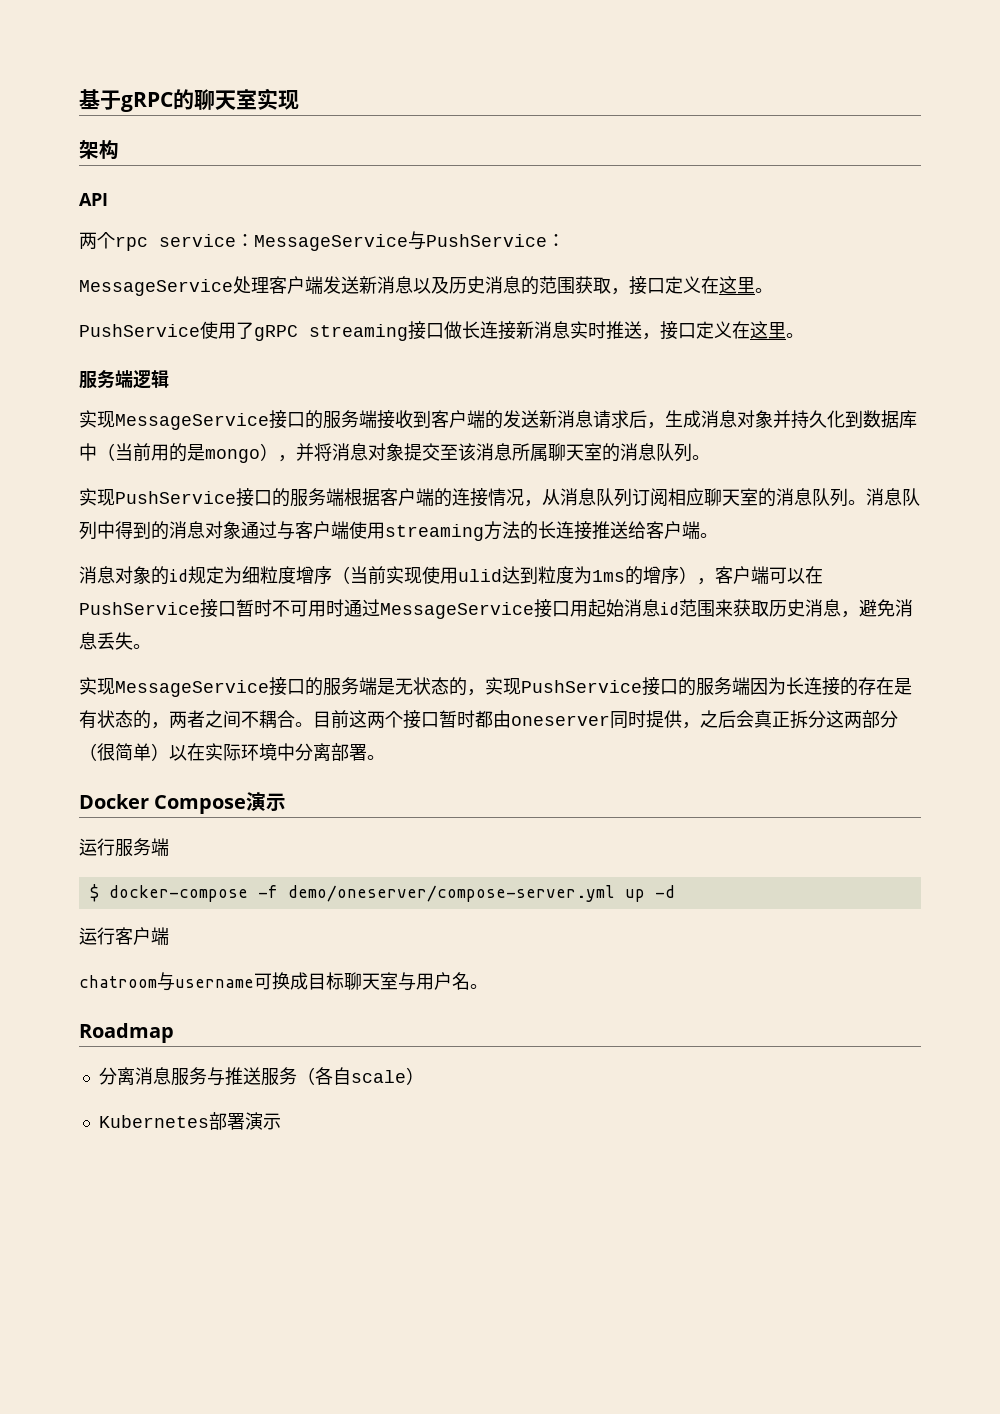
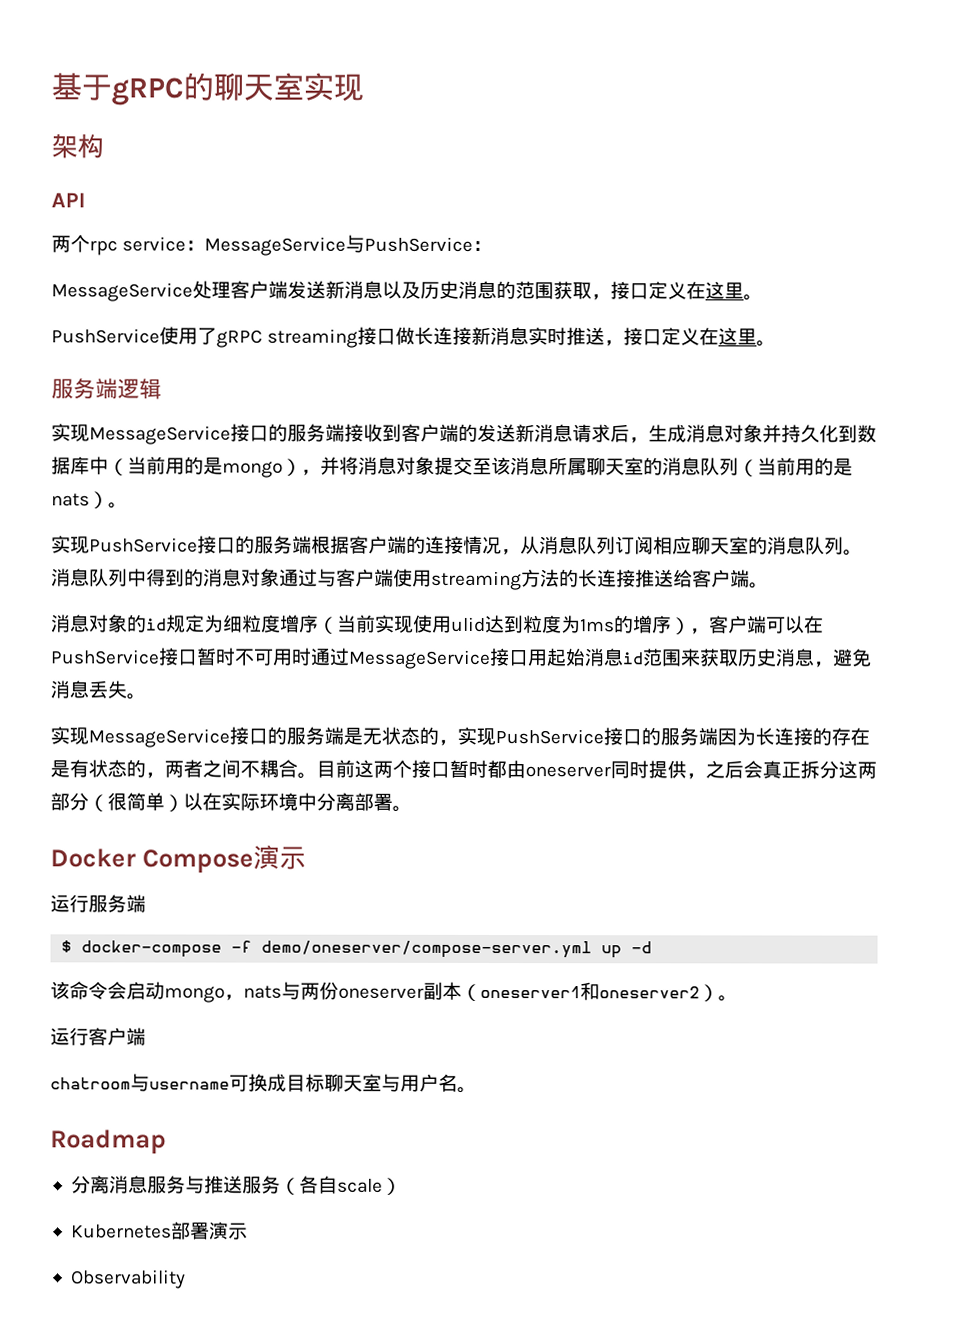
- 实现MessageService接口的服务端接收到客户端的发送新消息请求后，生成消息对象并持久化到数据库中（当前用的是mongo），并将消息对象提交至该消息所属聊天室的消息队列。
+ 实现MessageService接口的服务端接收到客户端的发送新消息请求后，生成消息对象并持久化到数据库中（当前用的是mongo），并将消息对象提交至该消息所属聊天室的消息队列（当前用的是nats）。
+ 该命令会启动mongo，nats与两份oneserver副本（oneserver1和oneserver2）。
+ Observability

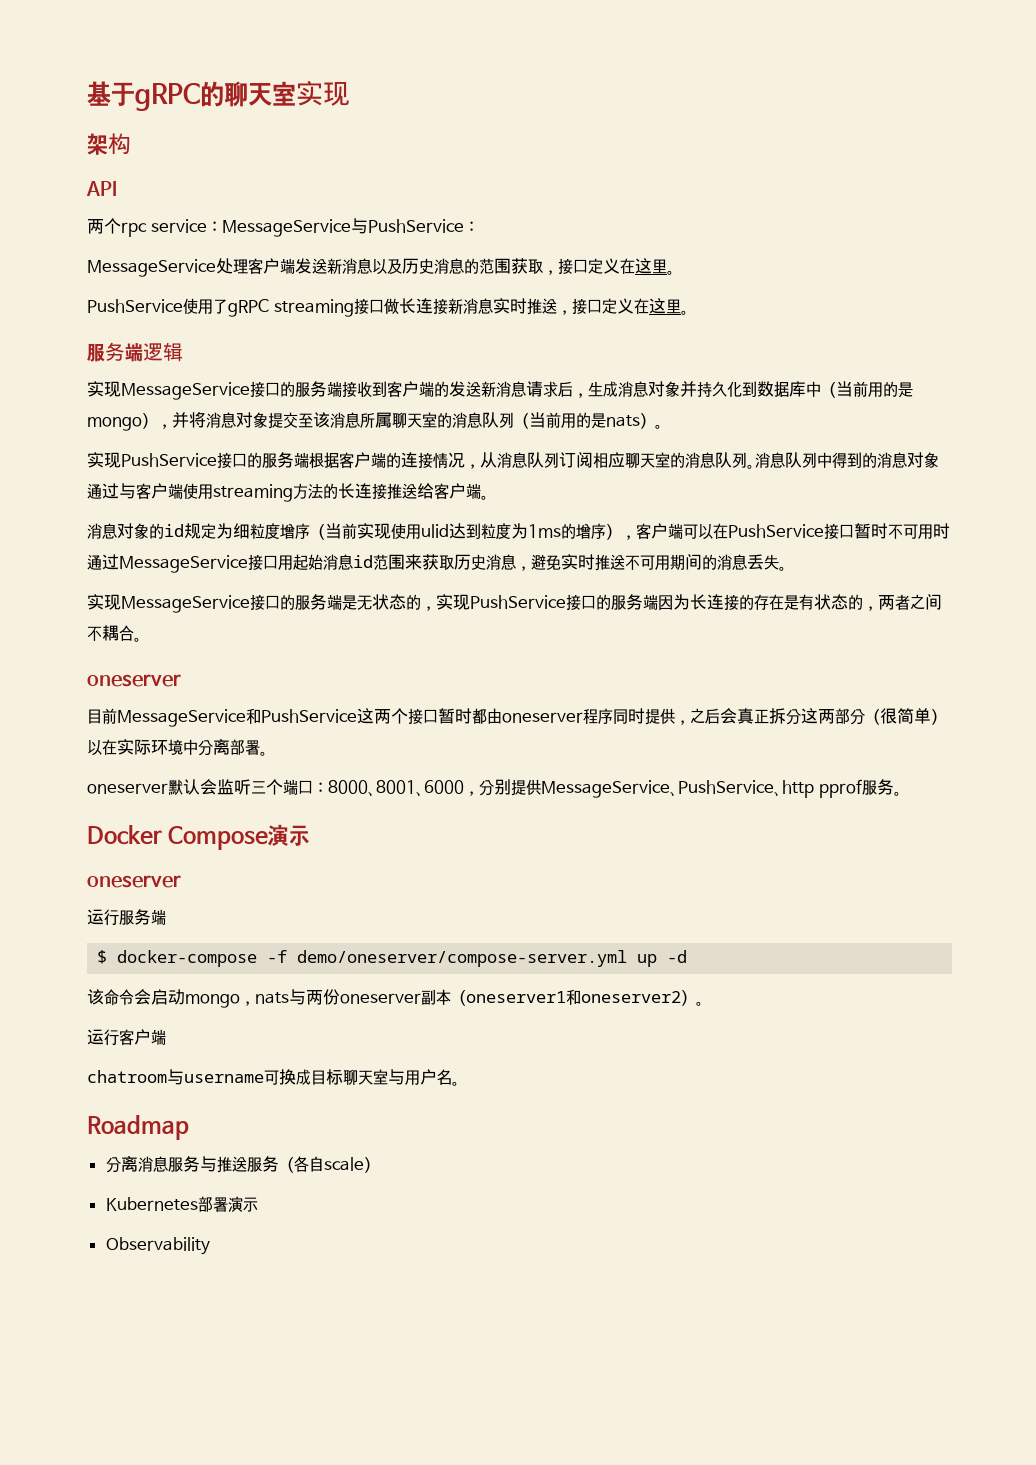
- 消息对象的id规定为细粒度增序（当前实现使用ulid达到粒度为1ms的增序），客户端可以在PushService接口暂时不可用时通过MessageService接口用起始消息id范围来获取历史消息，避免消息丢失。
+ 消息对象的id规定为细粒度增序（当前实现使用ulid达到粒度为1ms的增序），客户端可以在PushService接口暂时不可用时通过MessageService接口用起始消息id范围来获取历史消息，避免实时推送不可用期间的消息丢失。
- 实现MessageService接口的服务端是无状态的，实现PushService接口的服务端因为长连接的存在是有状态的，两者之间不耦合。目前这两个接口暂时都由oneserver同时提供，之后会真正拆分这两部分（很简单）以在实际环境中分离部署。
+ 实现MessageService接口的服务端是无状态的，实现PushService接口的服务端因为长连接的存在是有状态的，两者之间不耦合。
+ oneserver
+ 目前MessageService和PushService这两个接口暂时都由oneserver程序同时提供，之后会真正拆分这两部分（很简单）以在实际环境中分离部署。
+ oneserver默认会监听三个端口：8000、8001、6000，分别提供MessageService、PushService、http pprof服务。
  Docker Compose演示
+ oneserver

